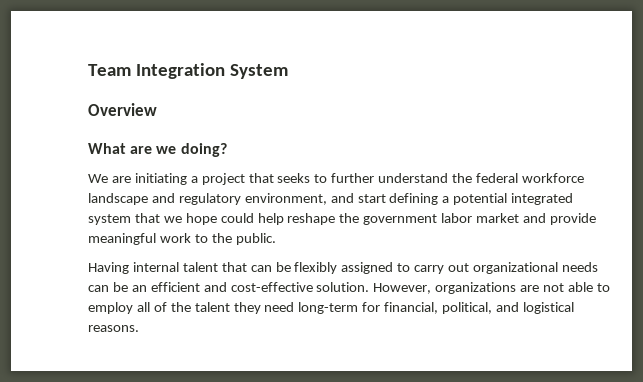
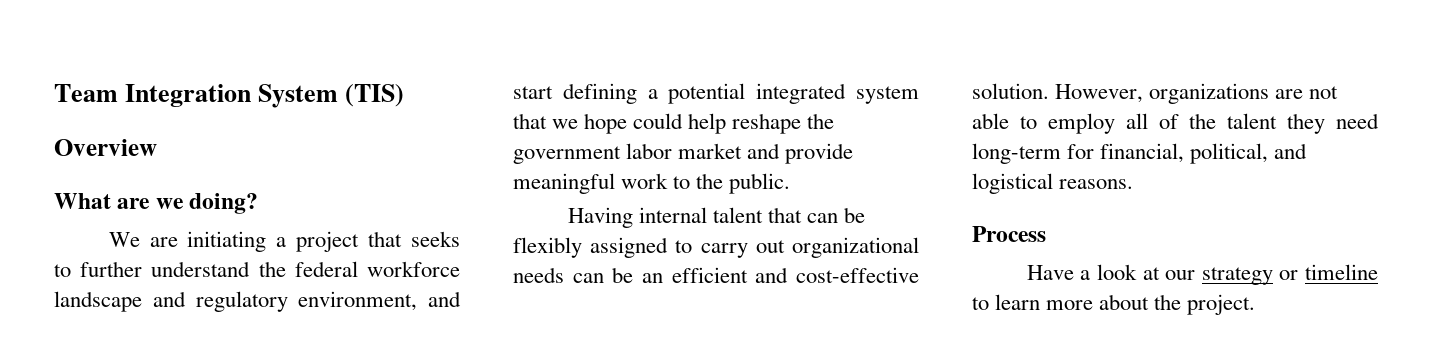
- Team Integration System
+ Team Integration System (TIS)
+ Process
+ Have a look at our strategy or timeline to learn more about the project.

